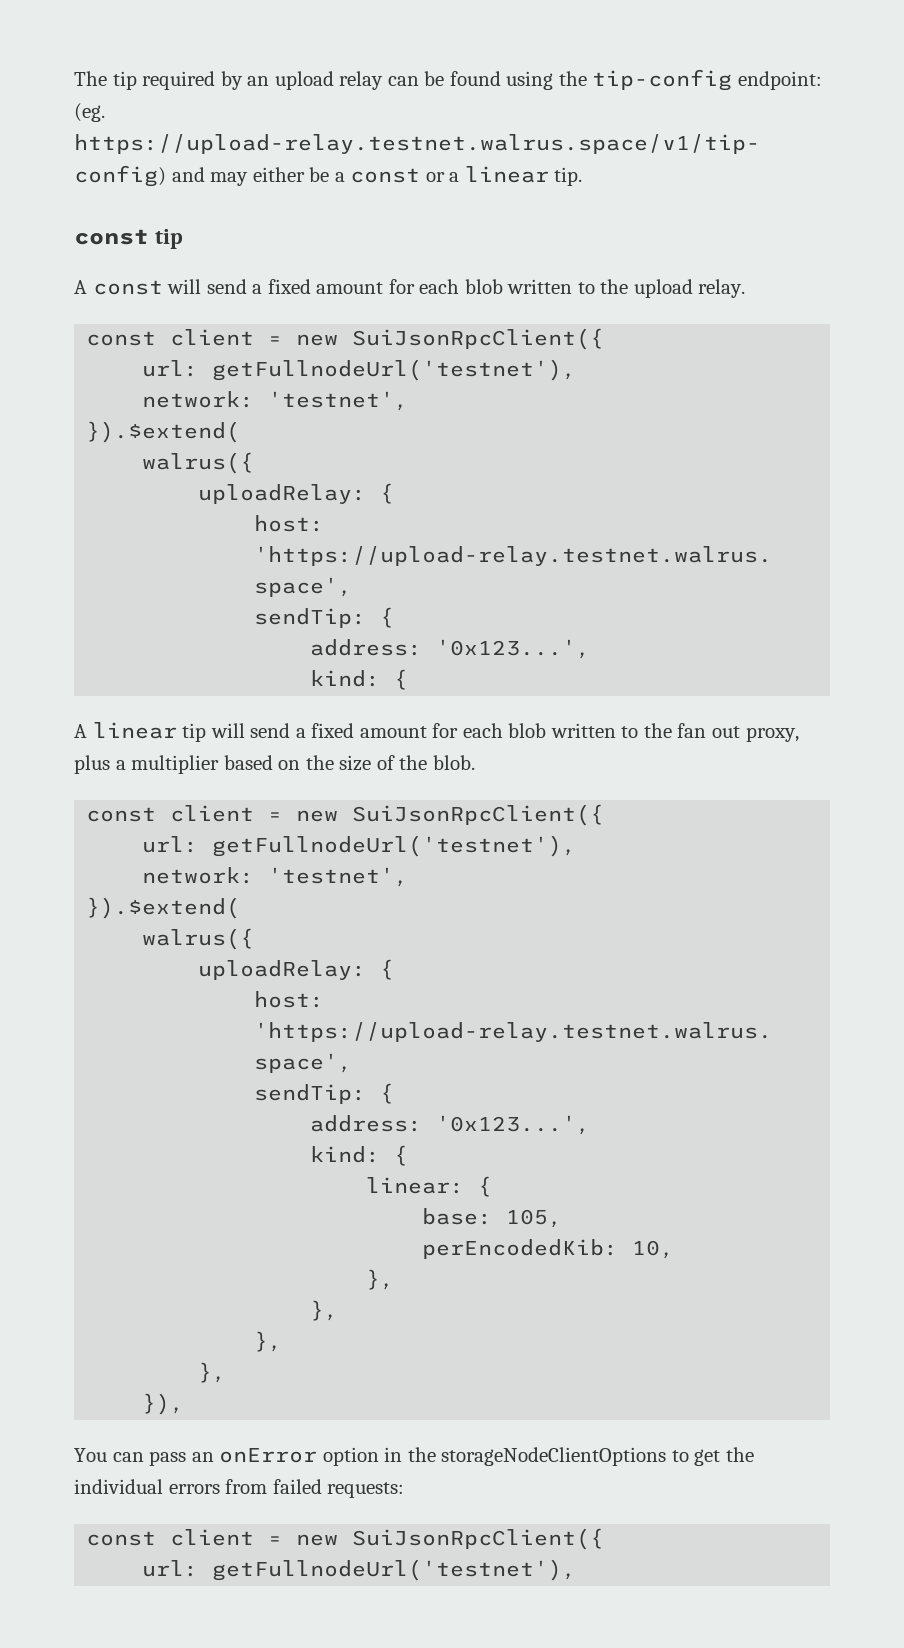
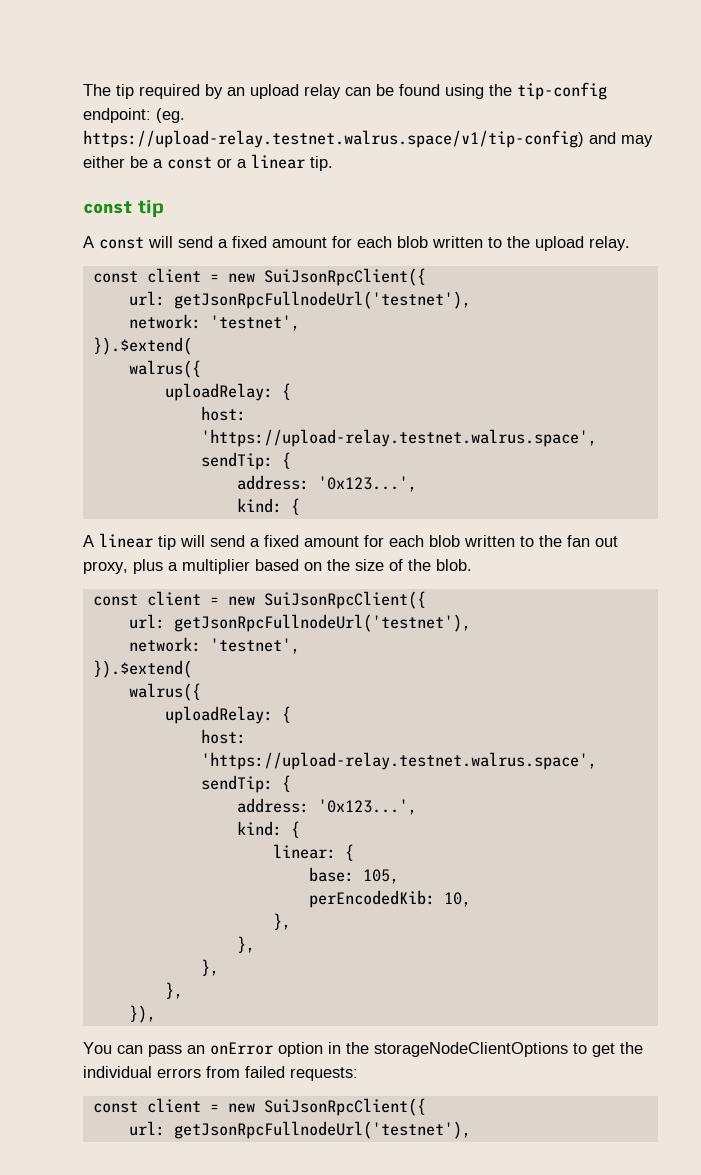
  A const will send a fixed amount for each blob written to the upload relay.
  const client = new SuiJsonRpcClient({
- url: getFullnodeUrl('testnet'),
+ url: getJsonRpcFullnodeUrl('testnet'),
  A linear tip will send a fixed amount for each blob written to the fan out proxy, plus a multiplier based on the size of the blob.
  const client = new SuiJsonRpcClient({
- url: getFullnodeUrl('testnet'),
+ url: getJsonRpcFullnodeUrl('testnet'),
  You can pass an onError option in the storageNodeClientOptions to get the individual errors from failed requests:
  const client = new SuiJsonRpcClient({
- url: getFullnodeUrl('testnet'),
+ url: getJsonRpcFullnodeUrl('testnet'),

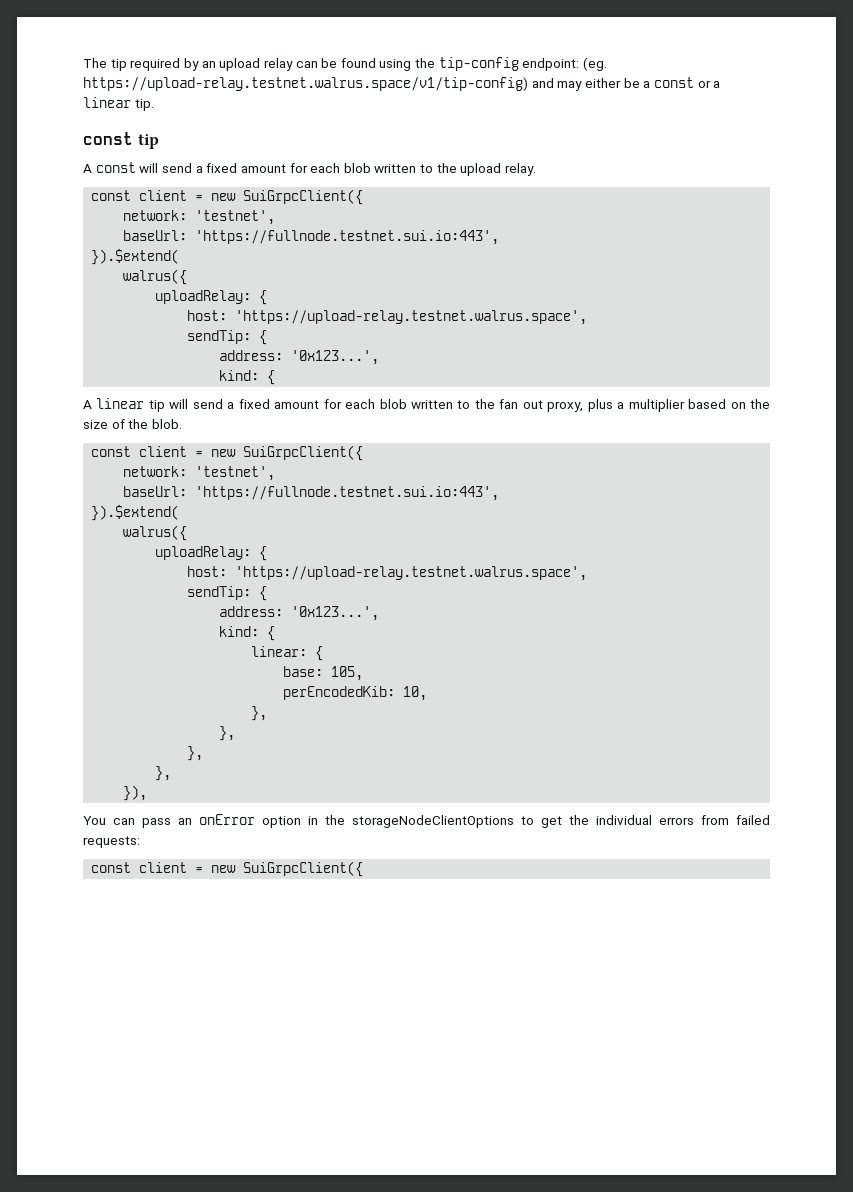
  A const will send a fixed amount for each blob written to the upload relay.
- const client = new SuiJsonRpcClient({
- url: getJsonRpcFullnodeUrl('testnet'),
+ const client = new SuiGrpcClient({
  network: 'testnet',
+ baseUrl: 'https://fullnode.testnet.sui.io:443',
  A linear tip will send a fixed amount for each blob written to the fan out proxy, plus a multiplier based on the size of the blob.
- const client = new SuiJsonRpcClient({
- url: getJsonRpcFullnodeUrl('testnet'),
+ const client = new SuiGrpcClient({
  network: 'testnet',
+ baseUrl: 'https://fullnode.testnet.sui.io:443',
  You can pass an onError option in the storageNodeClientOptions to get the individual errors from failed requests:
- const client = new SuiJsonRpcClient({
- url: getJsonRpcFullnodeUrl('testnet'),
+ const client = new SuiGrpcClient({

